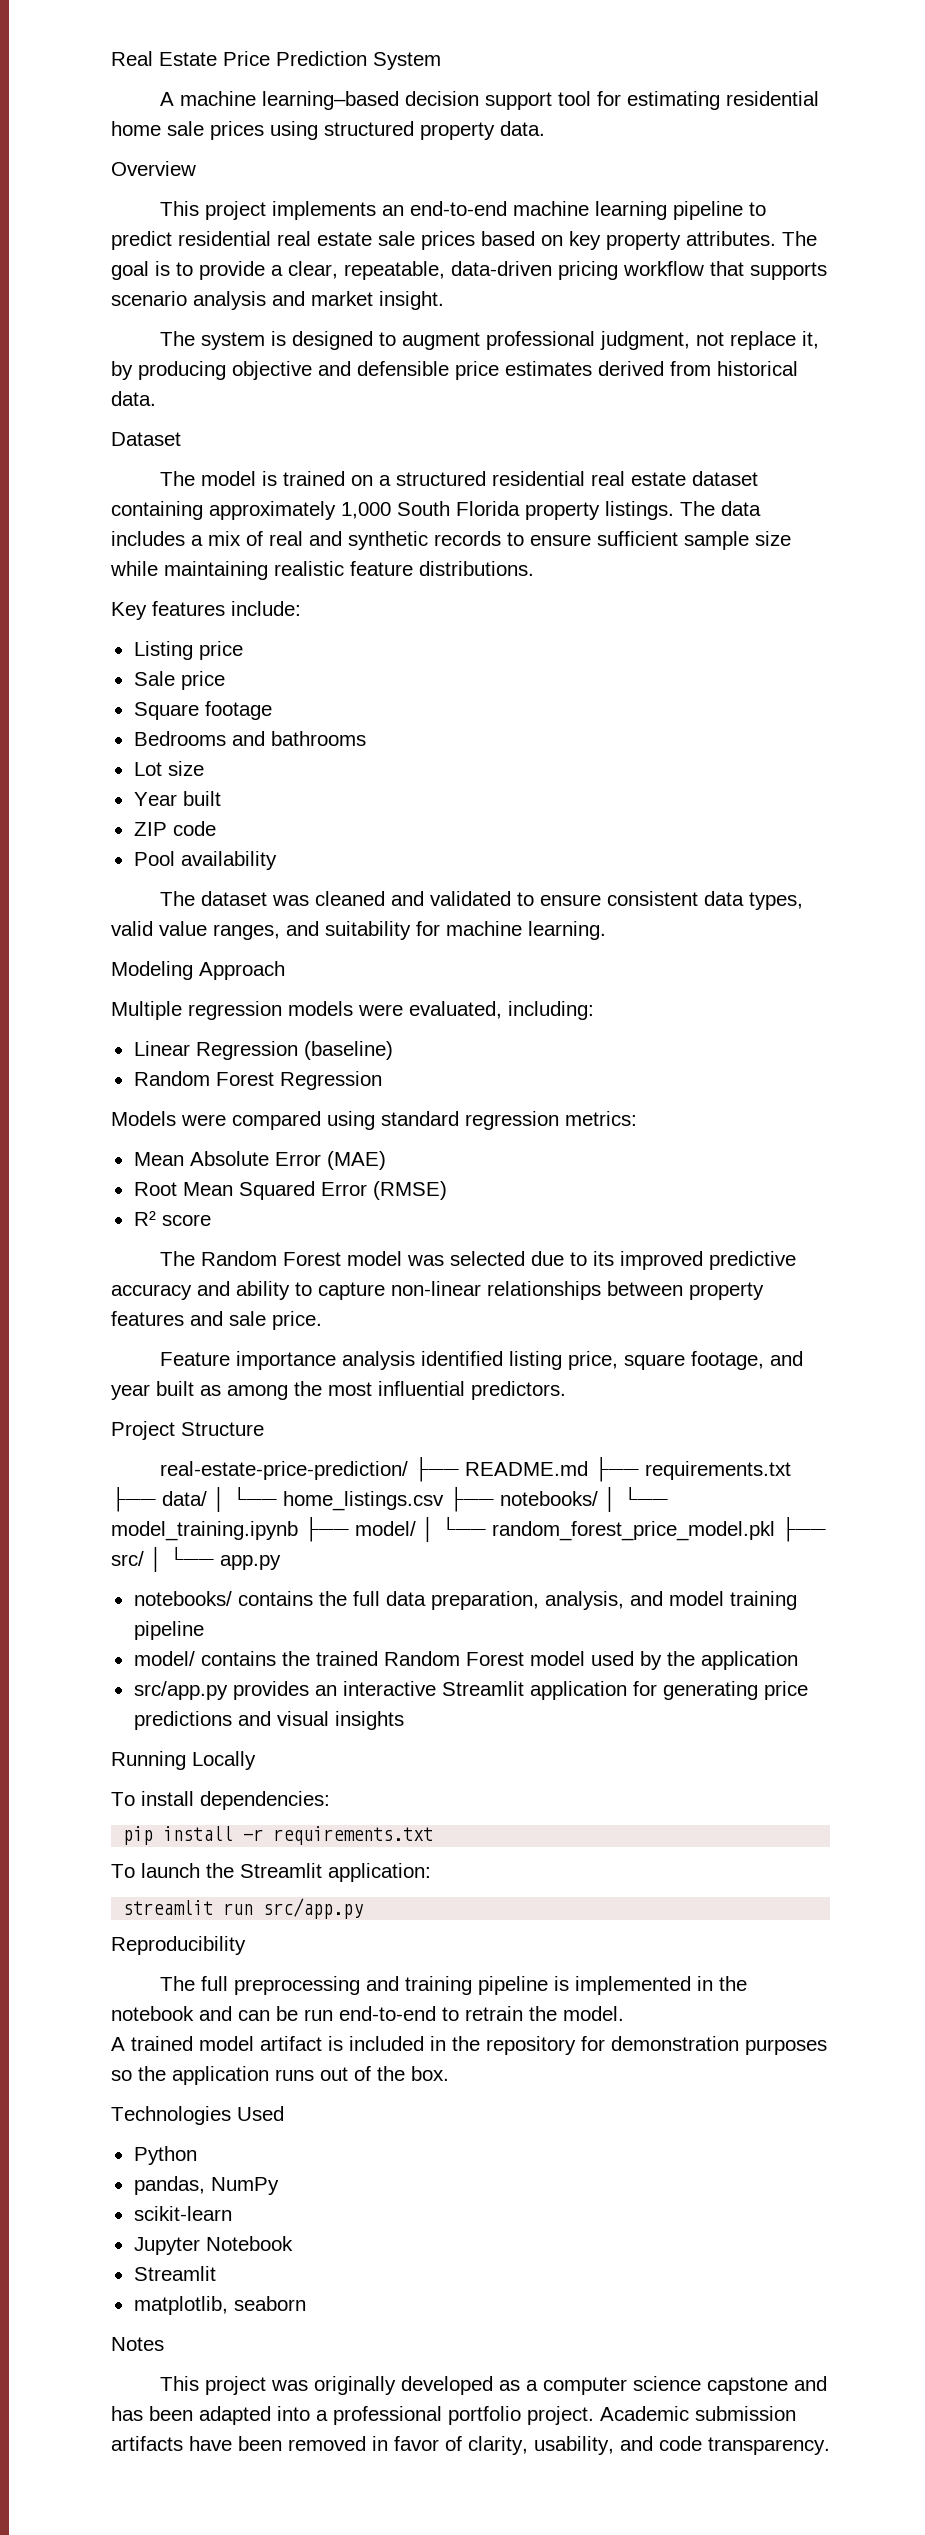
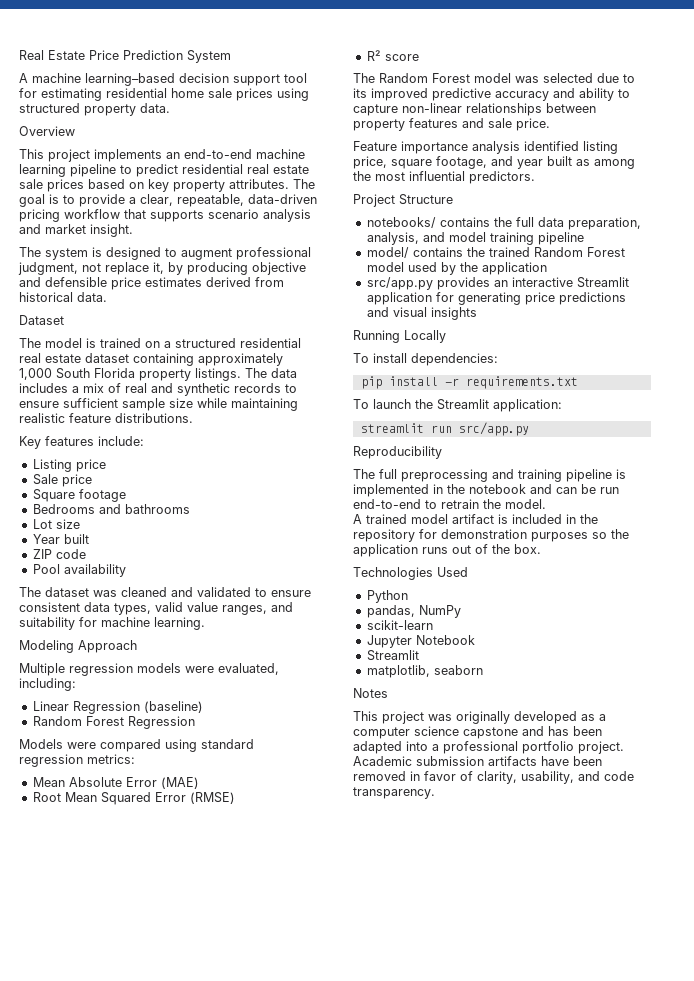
- real-estate-price-prediction/ ├── README.md ├── requirements.txt ├── data/ │ └── home_listings.csv ├── notebooks/ │ └── model_training.ipynb ├── model/ │ └── random_forest_price_model.pkl ├── src/ │ └── app.py

